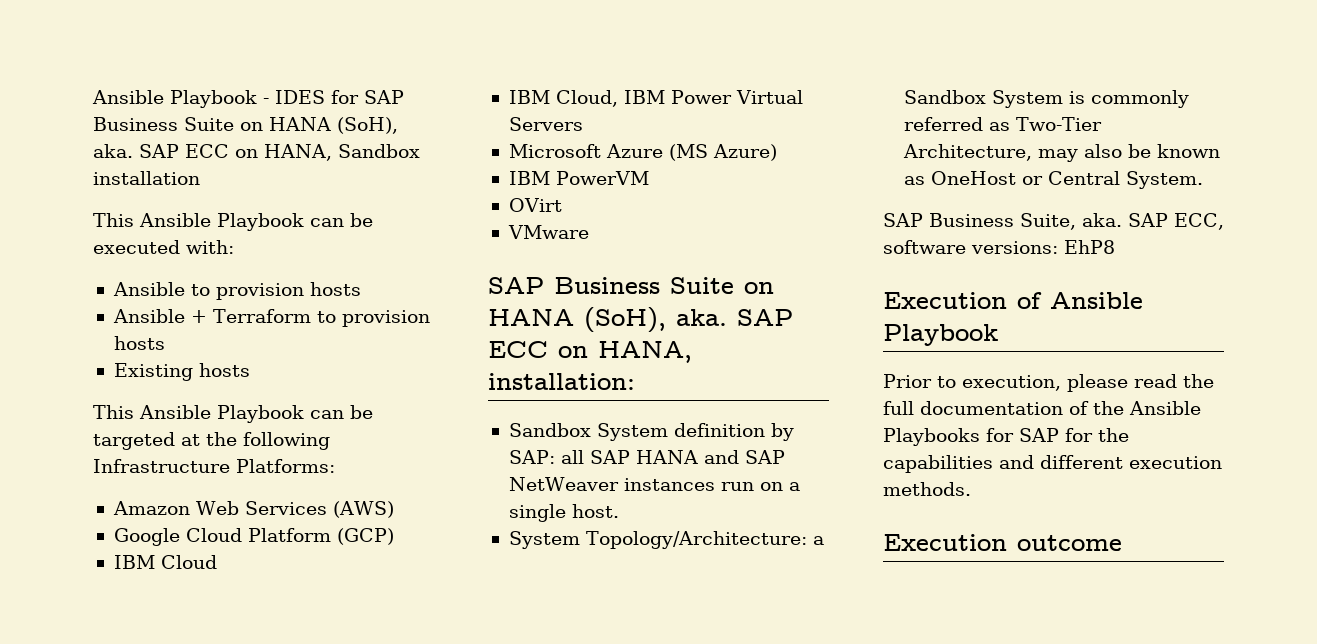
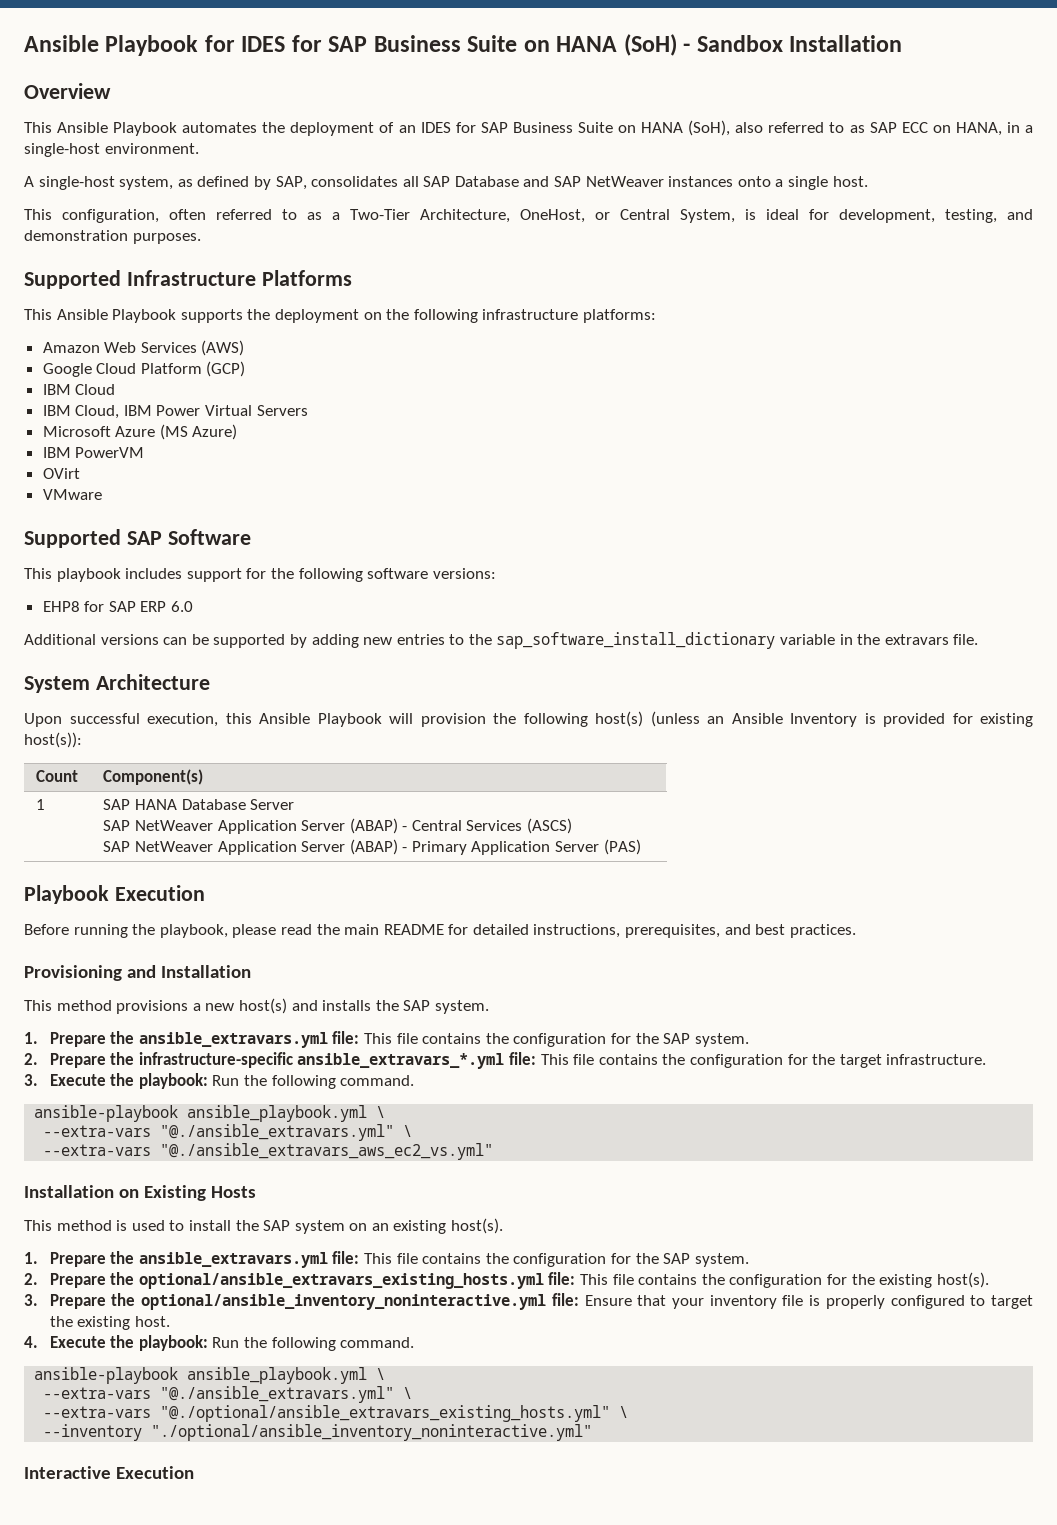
- Ansible Playbook - IDES for SAP Business Suite on HANA (SoH), aka. SAP ECC on HANA, Sandbox installation
- This Ansible Playbook can be executed with:
- Ansible to provision hosts
- Ansible + Terraform to provision hosts
- Existing hosts
- This Ansible Playbook can be targeted at the following Infrastructure Platforms:
+ Ansible Playbook for IDES for SAP Business Suite on HANA (SoH) - Sandbox Installation
+ Overview
+ This Ansible Playbook automates the deployment of an IDES for SAP Business Suite on HANA (SoH), also referred to as SAP ECC on HANA, in a single-host environment.
+ A single-host system, as defined by SAP, consolidates all SAP Database and SAP NetWeaver instances onto a single host.
+ This configuration, often referred to as a Two-Tier Architecture, OneHost, or Central System, is ideal for development, testing, and demonstration purposes.
+ Supported Infrastructure Platforms
+ This Ansible Playbook supports the deployment on the following infrastructure platforms:
- SAP Business Suite on HANA (SoH), aka. SAP ECC on HANA, installation:
- Sandbox System definition by SAP: all SAP HANA and SAP NetWeaver instances run on a single host.
- System Topology/Architecture: a Sandbox System is commonly referred as Two-Tier Architecture, may also be known as OneHost or Central System.
- SAP Business Suite, aka. SAP ECC, software versions: EhP8
- Execution of Ansible Playbook
- Prior to execution, please read the full documentation of the Ansible Playbooks for SAP for the capabilities and different execution methods.
- Execution outcome
+ Supported SAP Software
+ This playbook includes support for the following software versions:
+ EHP8 for SAP ERP 6.0
+ Additional versions can be supported by adding new entries to the sap_software_install_dictionary variable in the extravars file.
+ System Architecture
+ Upon successful execution, this Ansible Playbook will provision the following host(s) (unless an Ansible Inventory is provided for existing host(s)):
+ Count | Component(s)
+ 1 | SAP HANA Database Server
+ SAP NetWeaver Application Server (ABAP) - Central Services (ASCS)
+ SAP NetWeaver Application Server (ABAP) - Primary Application Server (PAS)
+ Playbook Execution
+ Before running the playbook, please read the main README for detailed instructions, prerequisites, and best practices.
+ Provisioning and Installation
+ This method provisions a new host(s) and installs the SAP system.
+ 1. Prepare the ansible_extravars.yml file: This file contains the configuration for the SAP system.
+ 2. Prepare the infrastructure-specific ansible_extravars_*.yml file: This file contains the configuration for the target infrastructure.
+ 3. Execute the playbook: Run the following command.
+ ansible-playbook ansible_playbook.yml \
+ --extra-vars "@./ansible_extravars.yml" \
+ --extra-vars "@./ansible_extravars_aws_ec2_vs.yml"
+ Installation on Existing Hosts
+ This method is used to install the SAP system on an existing host(s).
+ 1. Prepare the ansible_extravars.yml file: This file contains the configuration for the SAP system.
+ 2. Prepare the optional/ansible_extravars_existing_hosts.yml file: This file contains the configuration for the existing host(s).
+ 3. Prepare the optional/ansible_inventory_noninteractive.yml file: Ensure that your inventory file is properly configured to target the existing host.
+ 4. Execute the playbook: Run the following command.
+ ansible-playbook ansible_playbook.yml \
+ --extra-vars "@./ansible_extravars.yml" \
+ --extra-vars "@./optional/ansible_extravars_existing_hosts.yml" \
+ --inventory "./optional/ansible_inventory_noninteractive.yml"
+ Interactive Execution

